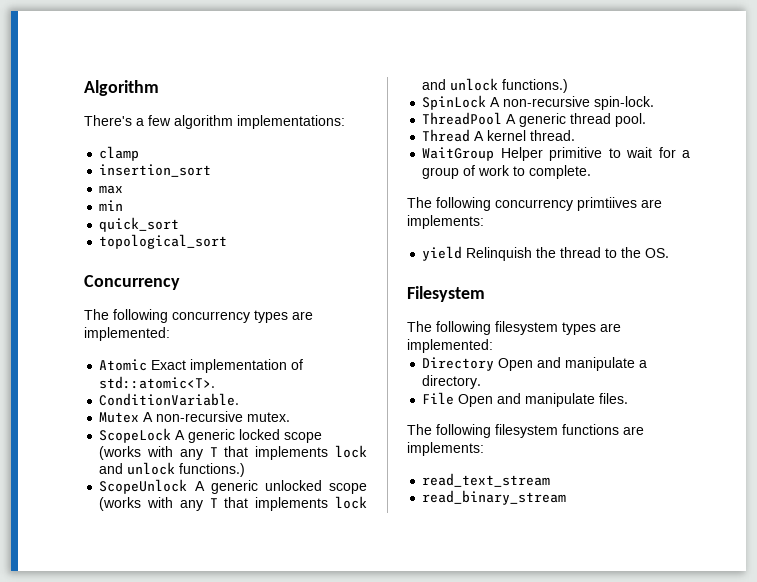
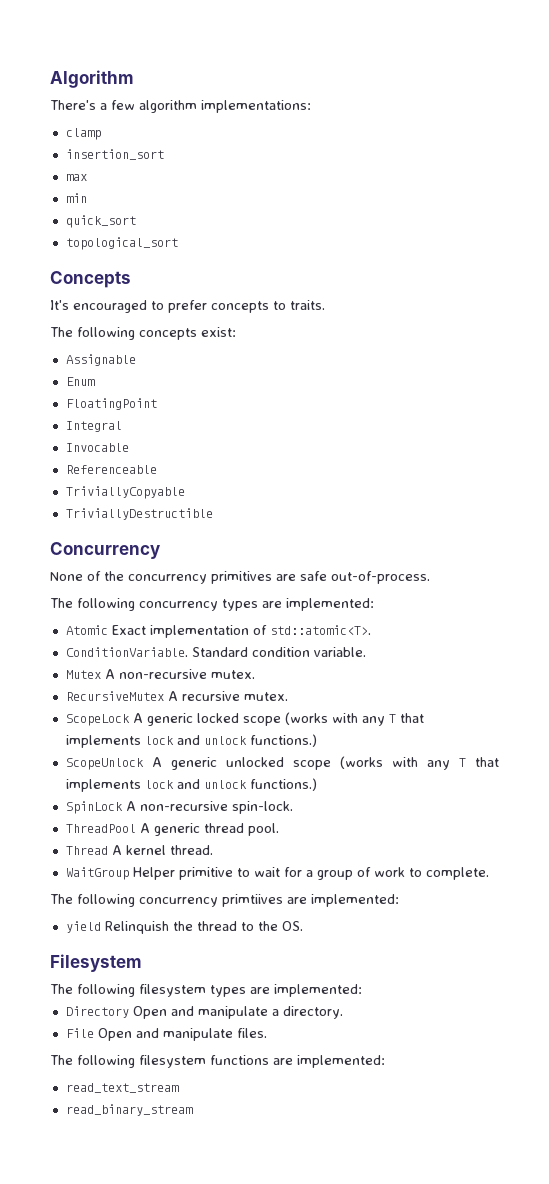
+ Concepts
+ It's encouraged to prefer concepts to traits.
+ The following concepts exist:
+ Assignable
+ Enum
+ FloatingPoint
+ Integral
+ Invocable
+ Referenceable
+ TriviallyCopyable
+ TriviallyDestructible
  Concurrency
+ None of the concurrency primitives are safe out-of-process.
+ Standard condition variable.
+ RecursiveMutex A recursive mutex.
- The following concurrency primtiives are implements:
+ The following concurrency primtiives are implemented:
- The following filesystem functions are implements:
+ The following filesystem functions are implemented:

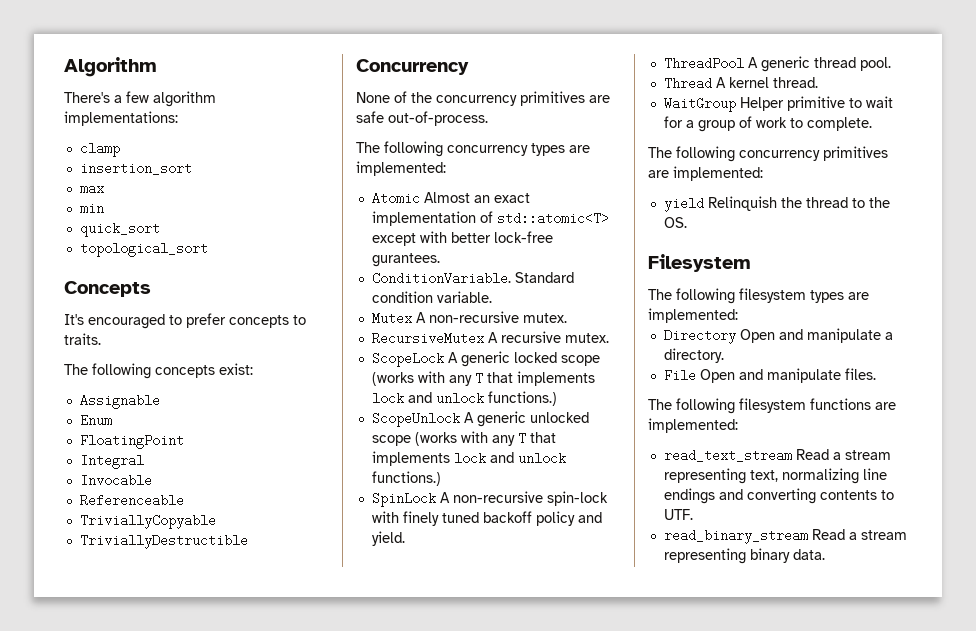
- Atomic Exact implementation of std::atomic<T>.
+ Atomic Almost an exact implementation of std::atomic<T> except with better lock-free gurantees.
- SpinLock A non-recursive spin-lock.
+ SpinLock A non-recursive spin-lock with finely tuned backoff policy and yield.
- The following concurrency primtiives are implemented:
+ The following concurrency primitives are implemented:
- read_text_stream
- read_binary_stream
+ read_text_stream Read a stream representing text, normalizing line endings and converting contents to UTF.
+ read_binary_stream Read a stream representing binary data.

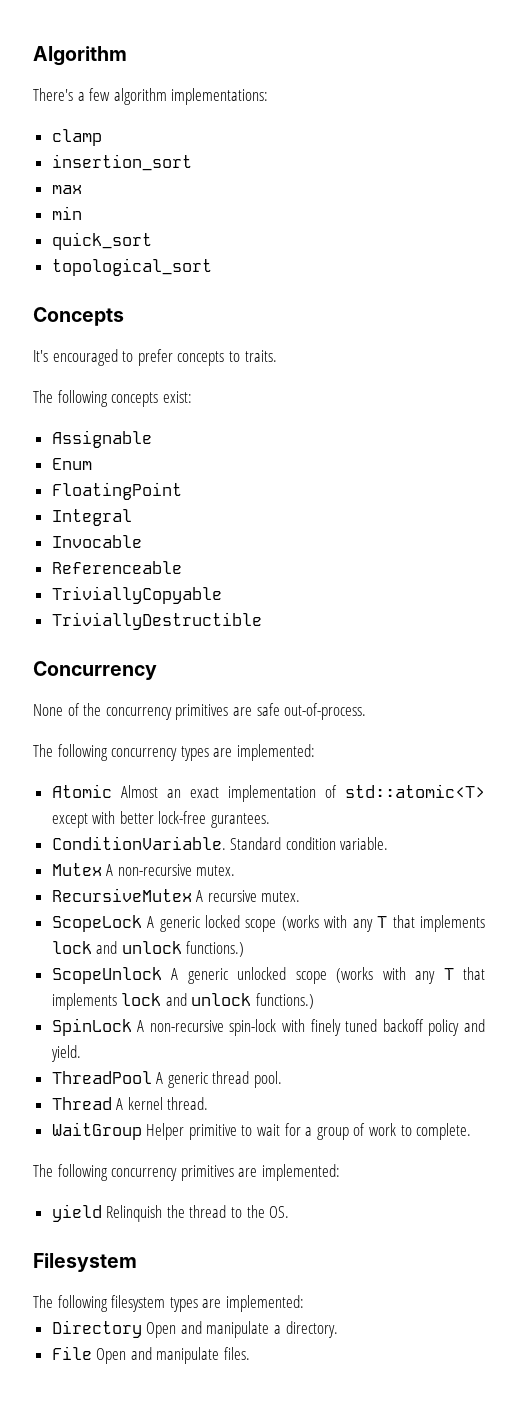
- The following filesystem functions are implemented:
- read_text_stream Read a stream representing text, normalizing line endings and converting contents to UTF.
- read_binary_stream Read a stream representing binary data.

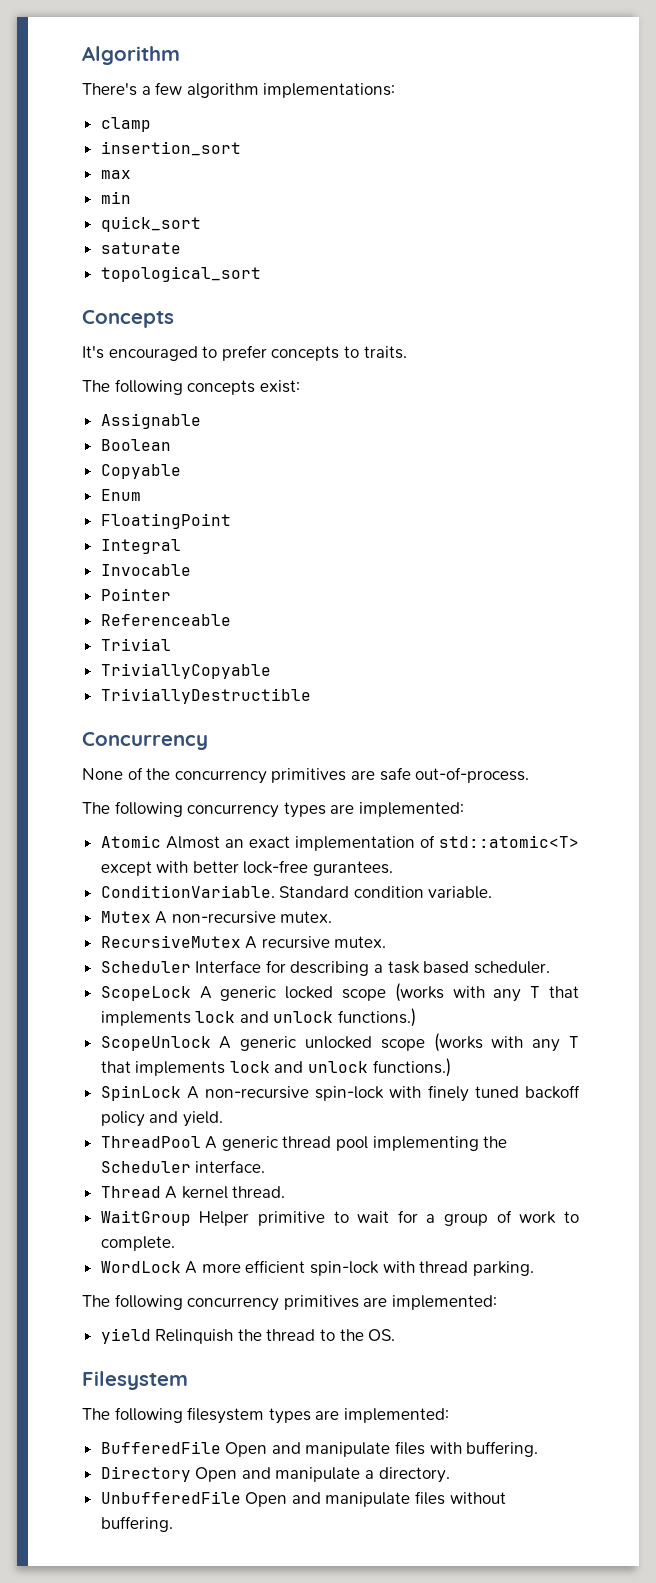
+ saturate
+ Boolean
+ Copyable
+ Pointer
+ Trivial
+ Scheduler Interface for describing a task based scheduler.
- ThreadPool A generic thread pool.
+ ThreadPool A generic thread pool implementing the Scheduler interface.
+ WordLock A more efficient spin-lock with thread parking.
+ BufferedFile Open and manipulate files with buffering.
- File Open and manipulate files.
+ UnbufferedFile Open and manipulate files without buffering.

